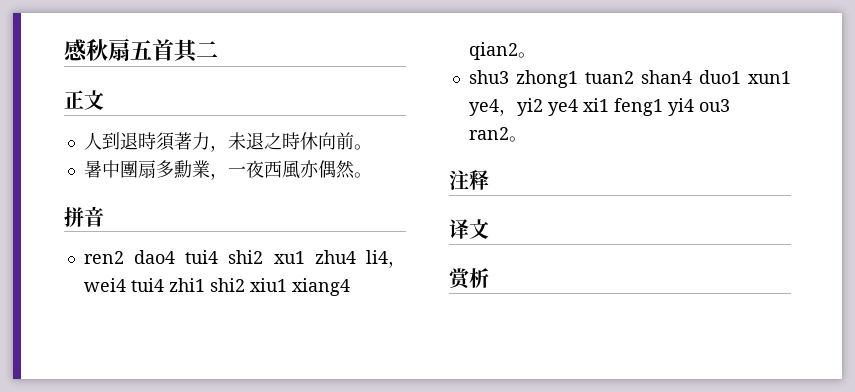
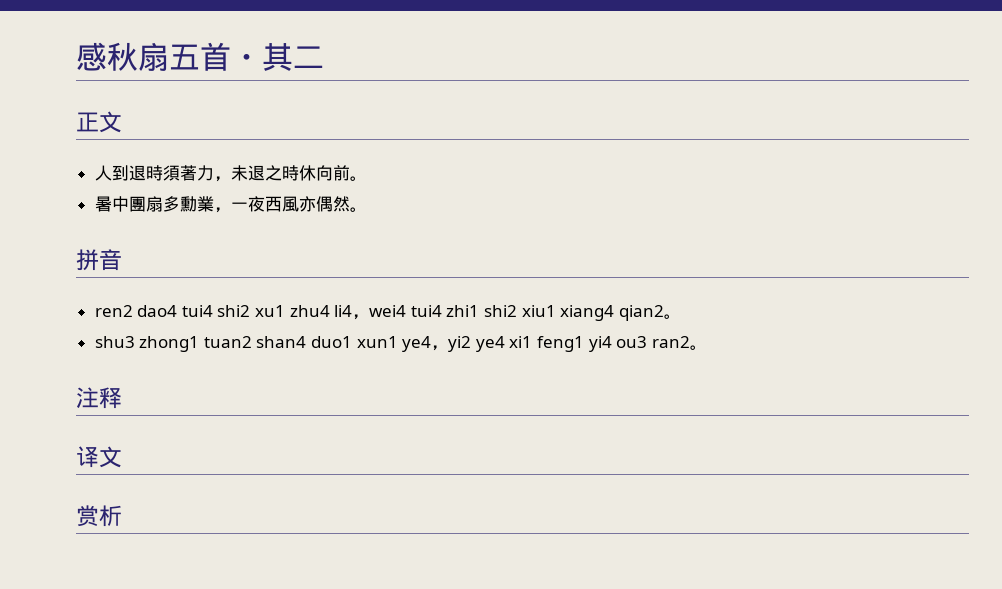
- 感秋扇五首其二
+ 感秋扇五首・其二

